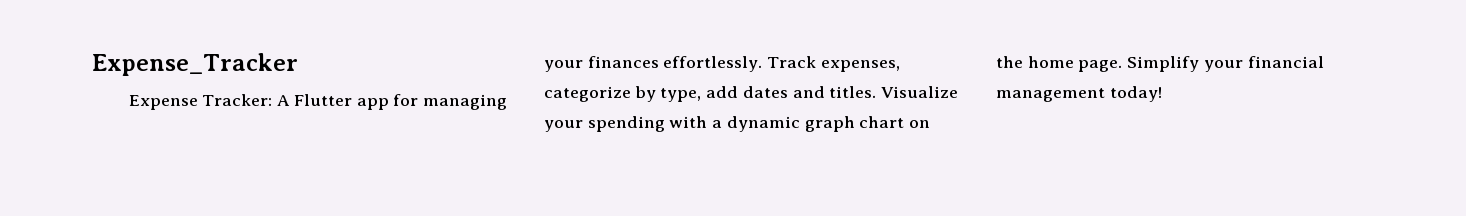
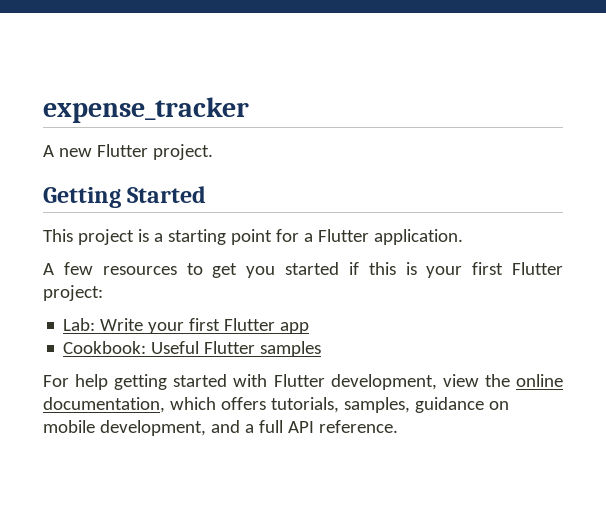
- Expense_Tracker
- Expense Tracker: A Flutter app for managing your finances effortlessly. Track expenses, categorize by type, add dates and titles. Visualize your spending with a dynamic graph chart on the home page. Simplify your financial management today!
+ expense_tracker
+ A new Flutter project.
+ Getting Started
+ This project is a starting point for a Flutter application.
+ A few resources to get you started if this is your first Flutter project:
+ Lab: Write your first Flutter app
+ Cookbook: Useful Flutter samples
+ For help getting started with Flutter development, view the online documentation, which offers tutorials, samples, guidance on mobile development, and a full API reference.

